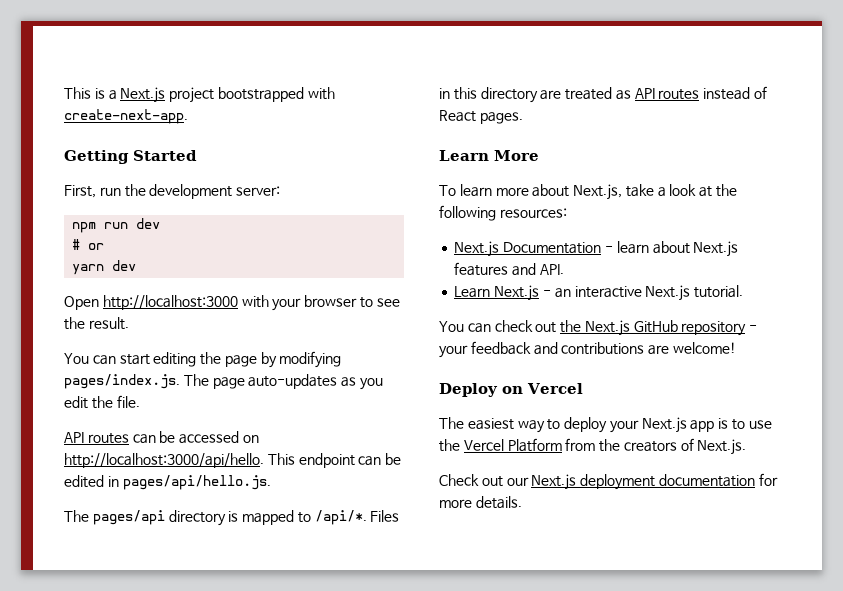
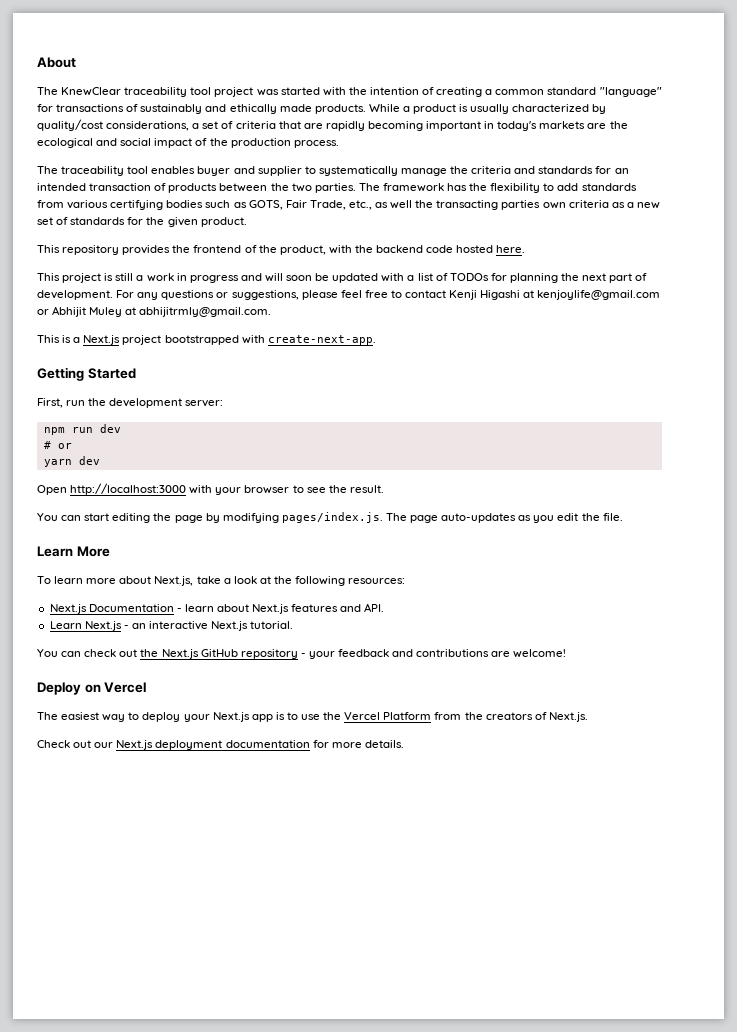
+ About
+ The KnewClear traceability tool project was started with the intention of creating a common standard "language" for transactions of sustainably and ethically made products. While a product is usually characterized by quality/cost considerations, a set of criteria that are rapidly becoming important in today's markets are the ecological and social impact of the production process.
+ The traceability tool enables buyer and supplier to systematically manage the criteria and standards for an intended transaction of products between the two parties. The framework has the flexibility to add standards from various certifying bodies such as GOTS, Fair Trade, etc., as well the transacting parties own criteria as a new set of standards for the given product.
+ This repository provides the frontend of the product, with the backend code hosted here.
+ This project is still a work in progress and will soon be updated with a list of TODOs for planning the next part of development. For any questions or suggestions, please feel free to contact Kenji Higashi at kenjoylife@gmail.com or Abhijit Muley at abhijitrmly@gmail.com.
- API routes can be accessed on http://localhost:3000/api/hello. This endpoint can be edited in pages/api/hello.js.
- The pages/api directory is mapped to /api/*. Files in this directory are treated as API routes instead of React pages.

